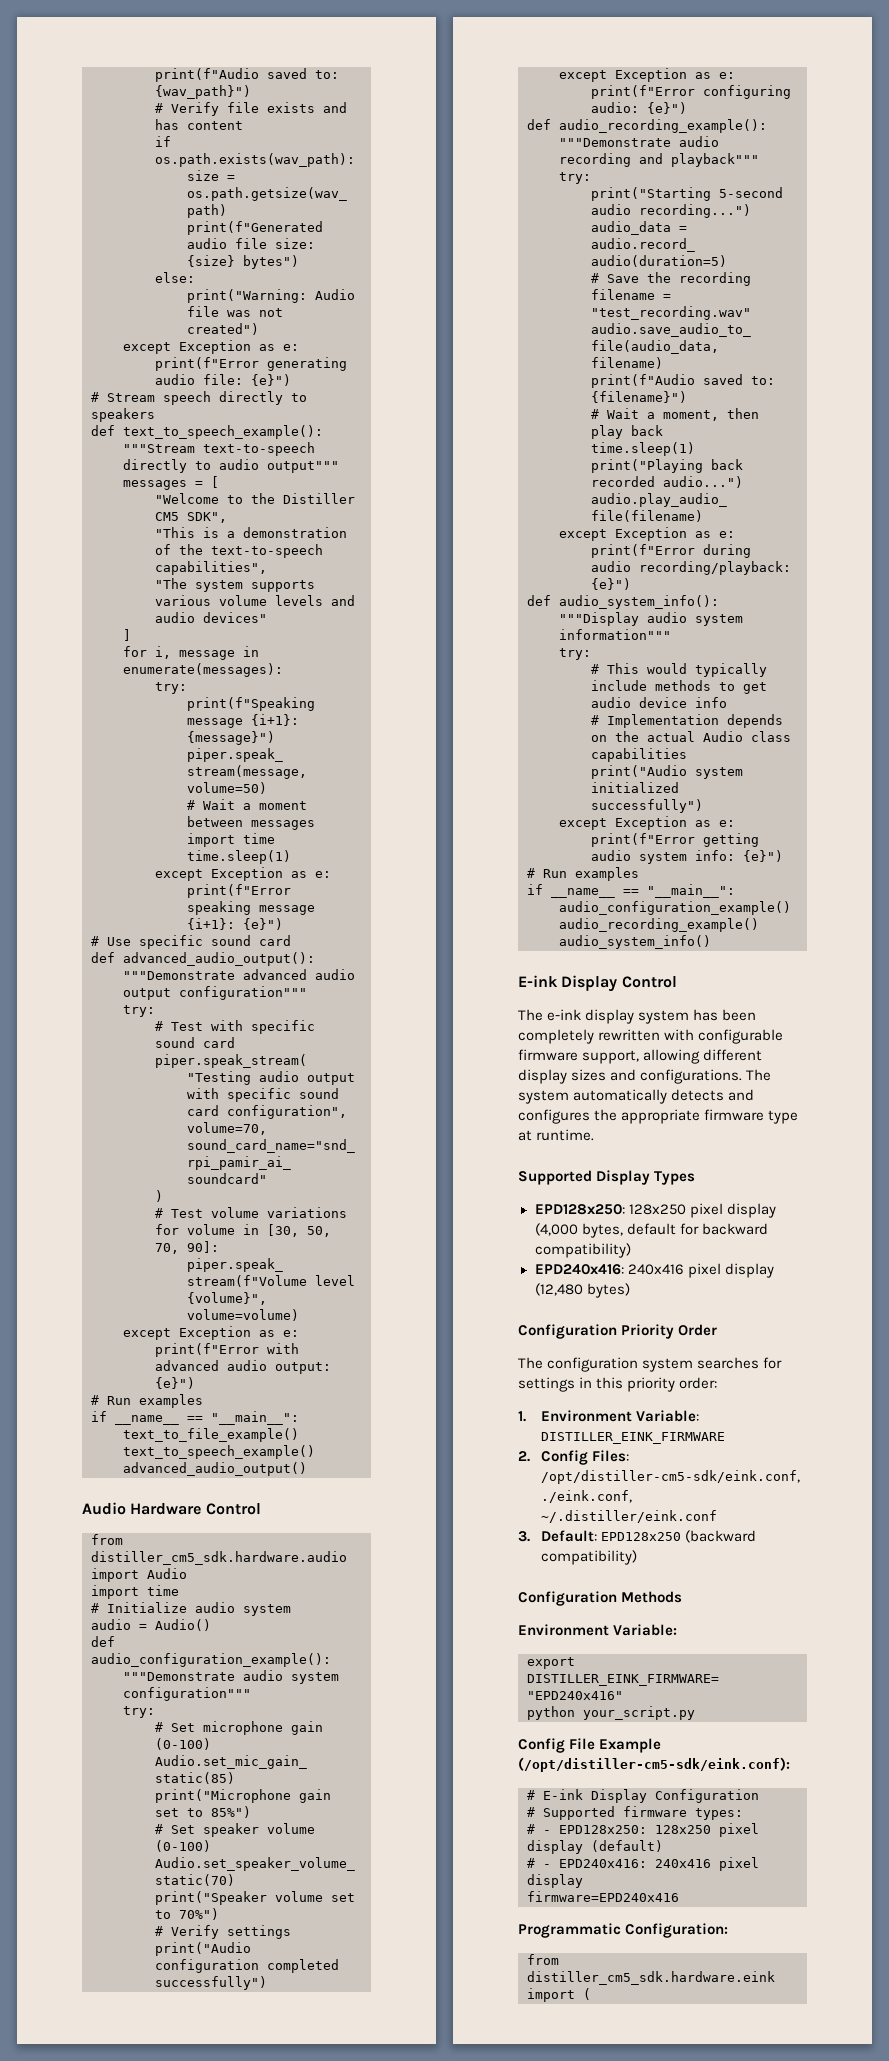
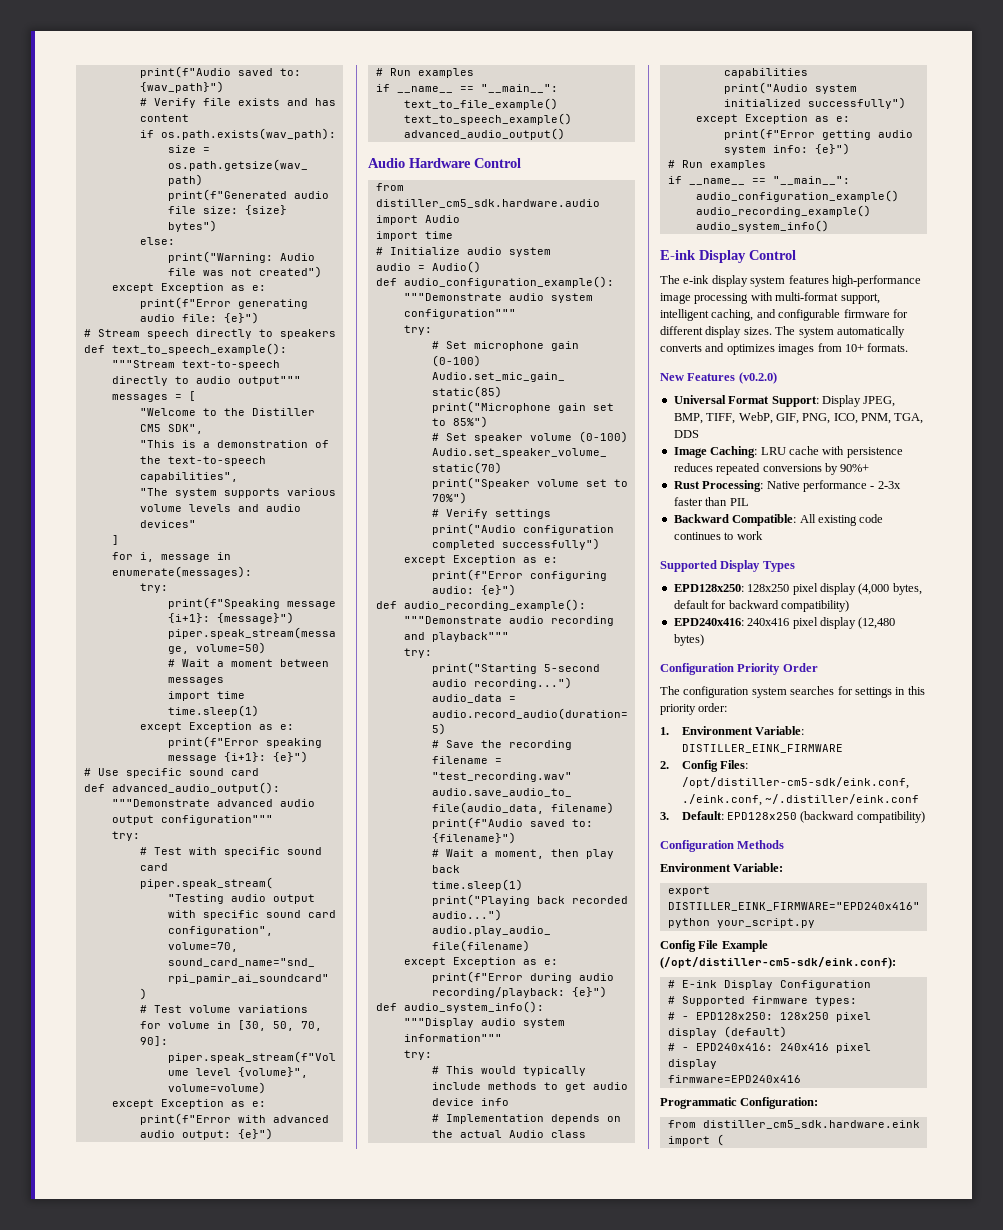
- The e-ink display system has been completely rewritten with configurable firmware support, allowing different display sizes and configurations. The system automatically detects and configures the appropriate firmware type at runtime.
+ The e-ink display system features high-performance image processing with multi-format support, intelligent caching, and configurable firmware for different display sizes. The system automatically converts and optimizes images from 10+ formats.
+ New Features (v0.2.0)
+ Universal Format Support: Display JPEG, BMP, TIFF, WebP, GIF, PNG, ICO, PNM, TGA, DDS
+ Image Caching: LRU cache with persistence reduces repeated conversions by 90%+
+ Rust Processing: Native performance - 2-3x faster than PIL
+ Backward Compatible: All existing code continues to work

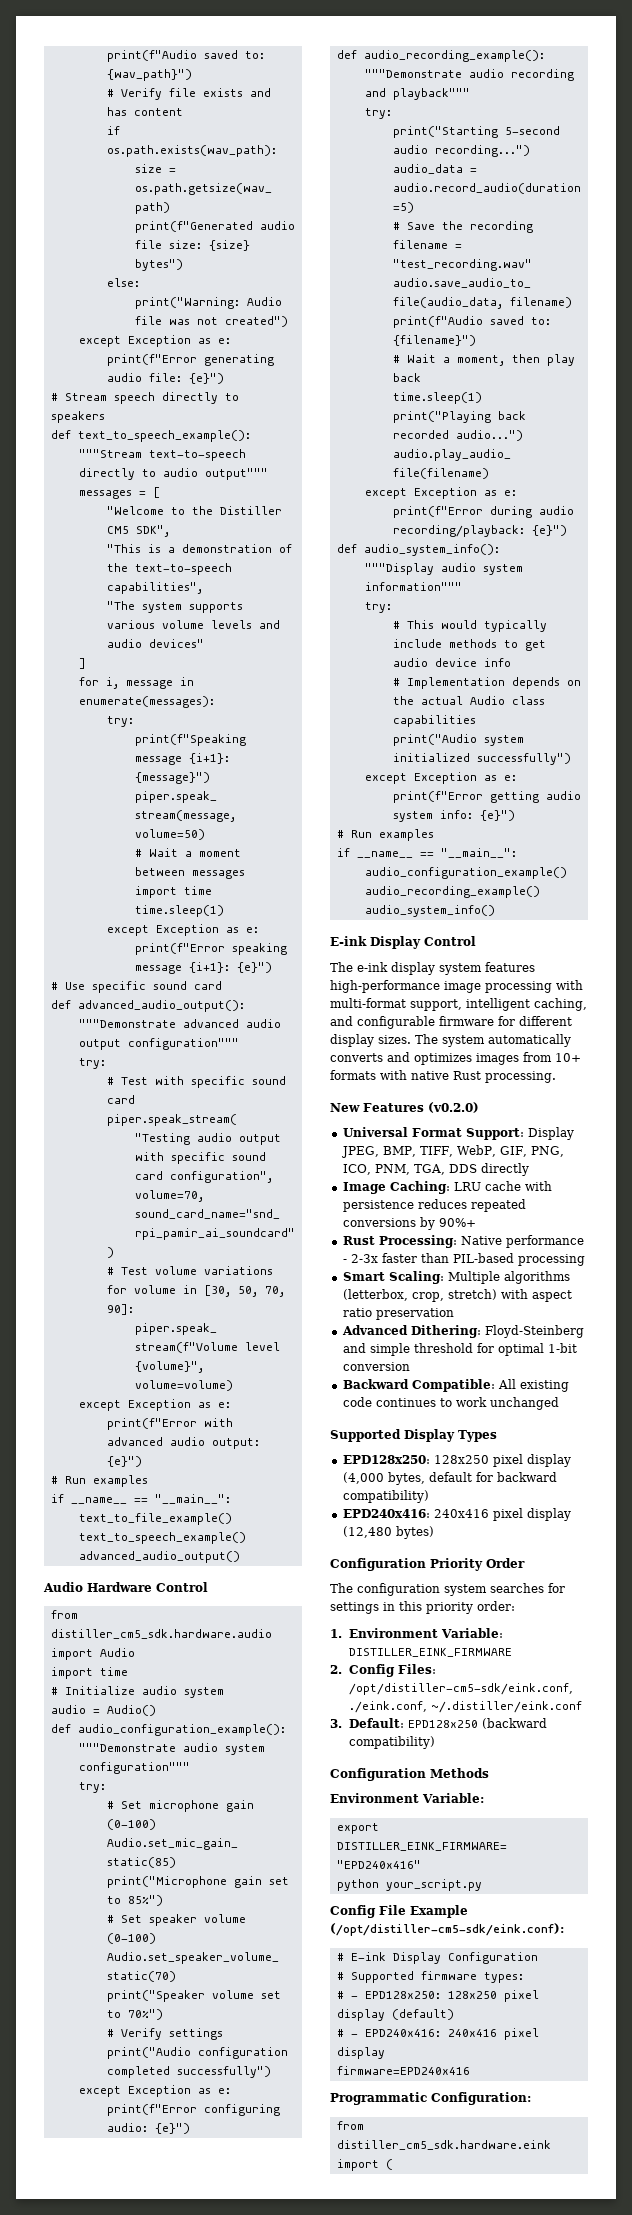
- The system automatically converts and optimizes images from 10+ formats.
+ The system automatically converts and optimizes images from 10+ formats with native Rust processing.
- Universal Format Support: Display JPEG, BMP, TIFF, WebP, GIF, PNG, ICO, PNM, TGA, DDS
+ Universal Format Support: Display JPEG, BMP, TIFF, WebP, GIF, PNG, ICO, PNM, TGA, DDS directly
- Rust Processing: Native performance - 2-3x faster than PIL
+ Rust Processing: Native performance - 2-3x faster than PIL-based processing
+ Smart Scaling: Multiple algorithms (letterbox, crop, stretch) with aspect ratio preservation
+ Advanced Dithering: Floyd-Steinberg and simple threshold for optimal 1-bit conversion
- Backward Compatible: All existing code continues to work
+ Backward Compatible: All existing code continues to work unchanged

